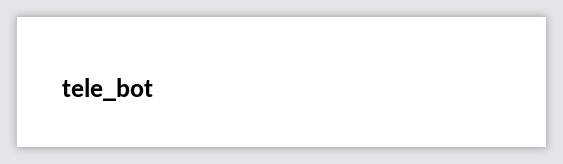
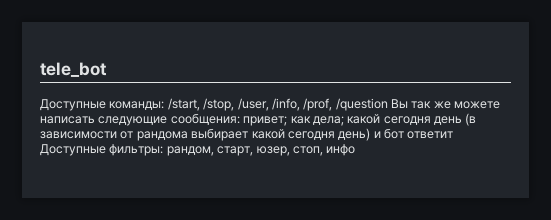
+ Доступные команды: /start, /stop, /user, /info, /prof, /question Вы так же можете написать следующие сообщения: привет; как дела; какой сегодня день (в зависимости от рандома выбирает какой сегодня день) и бот ответит Доступные фильтры: рандом, старт, юзер, стоп, инфо

